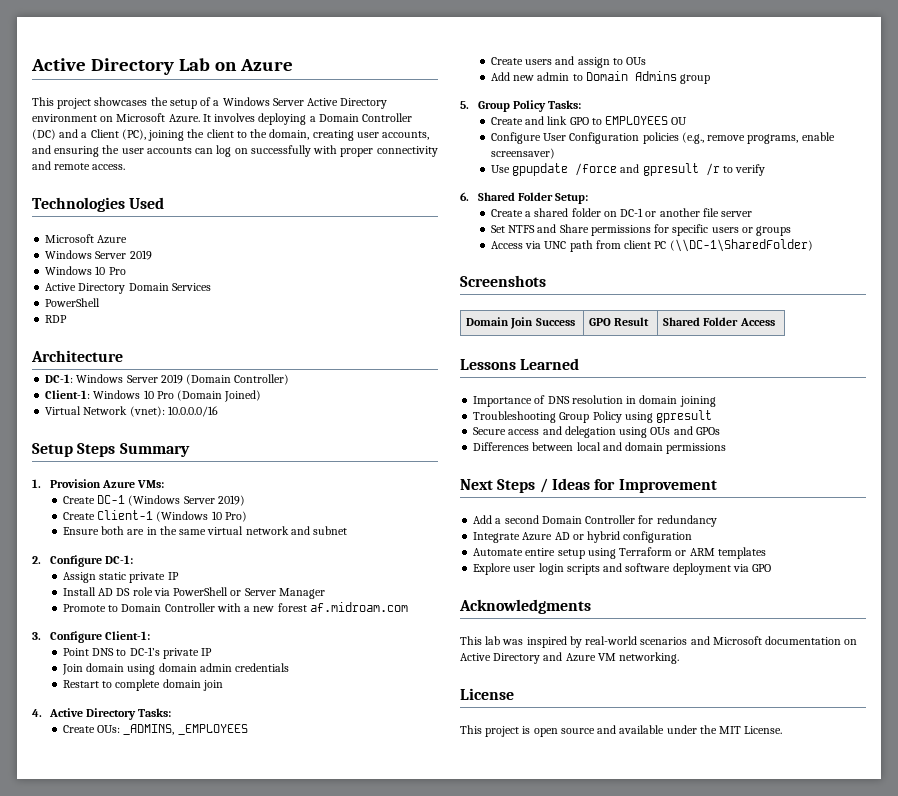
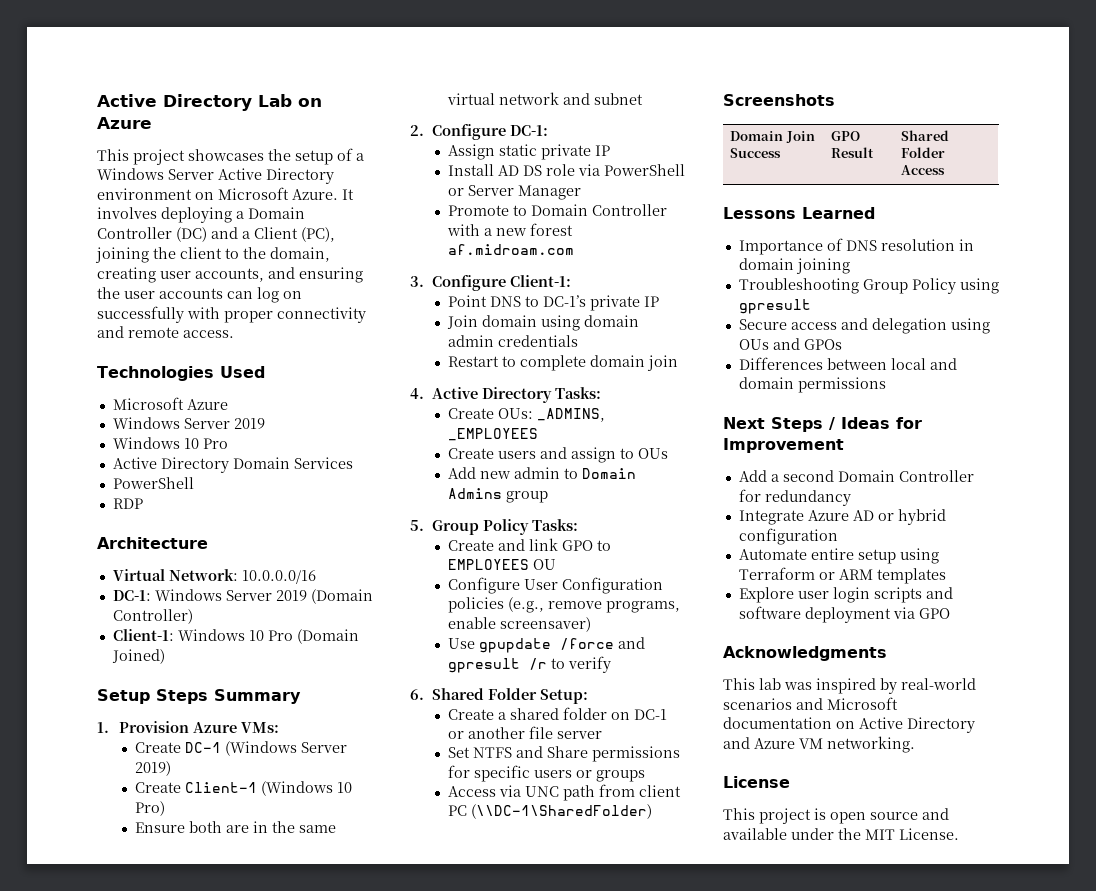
+ Virtual Network: 10.0.0.0/16
- Virtual Network (vnet): 10.0.0.0/16

